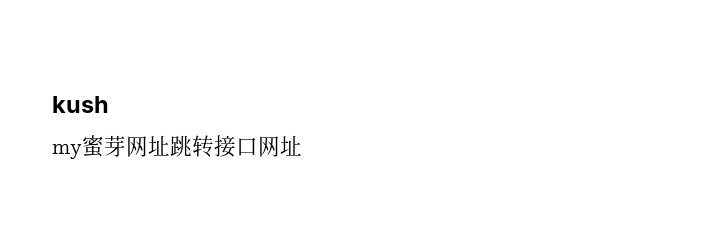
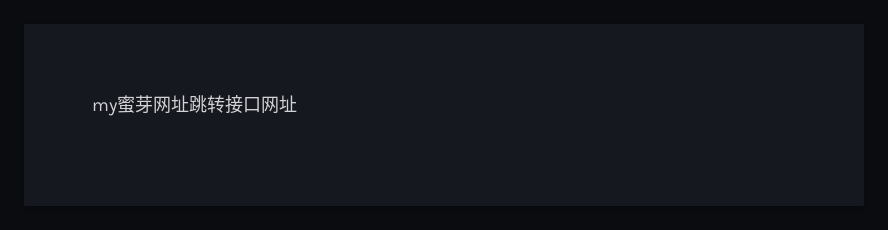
- kush

